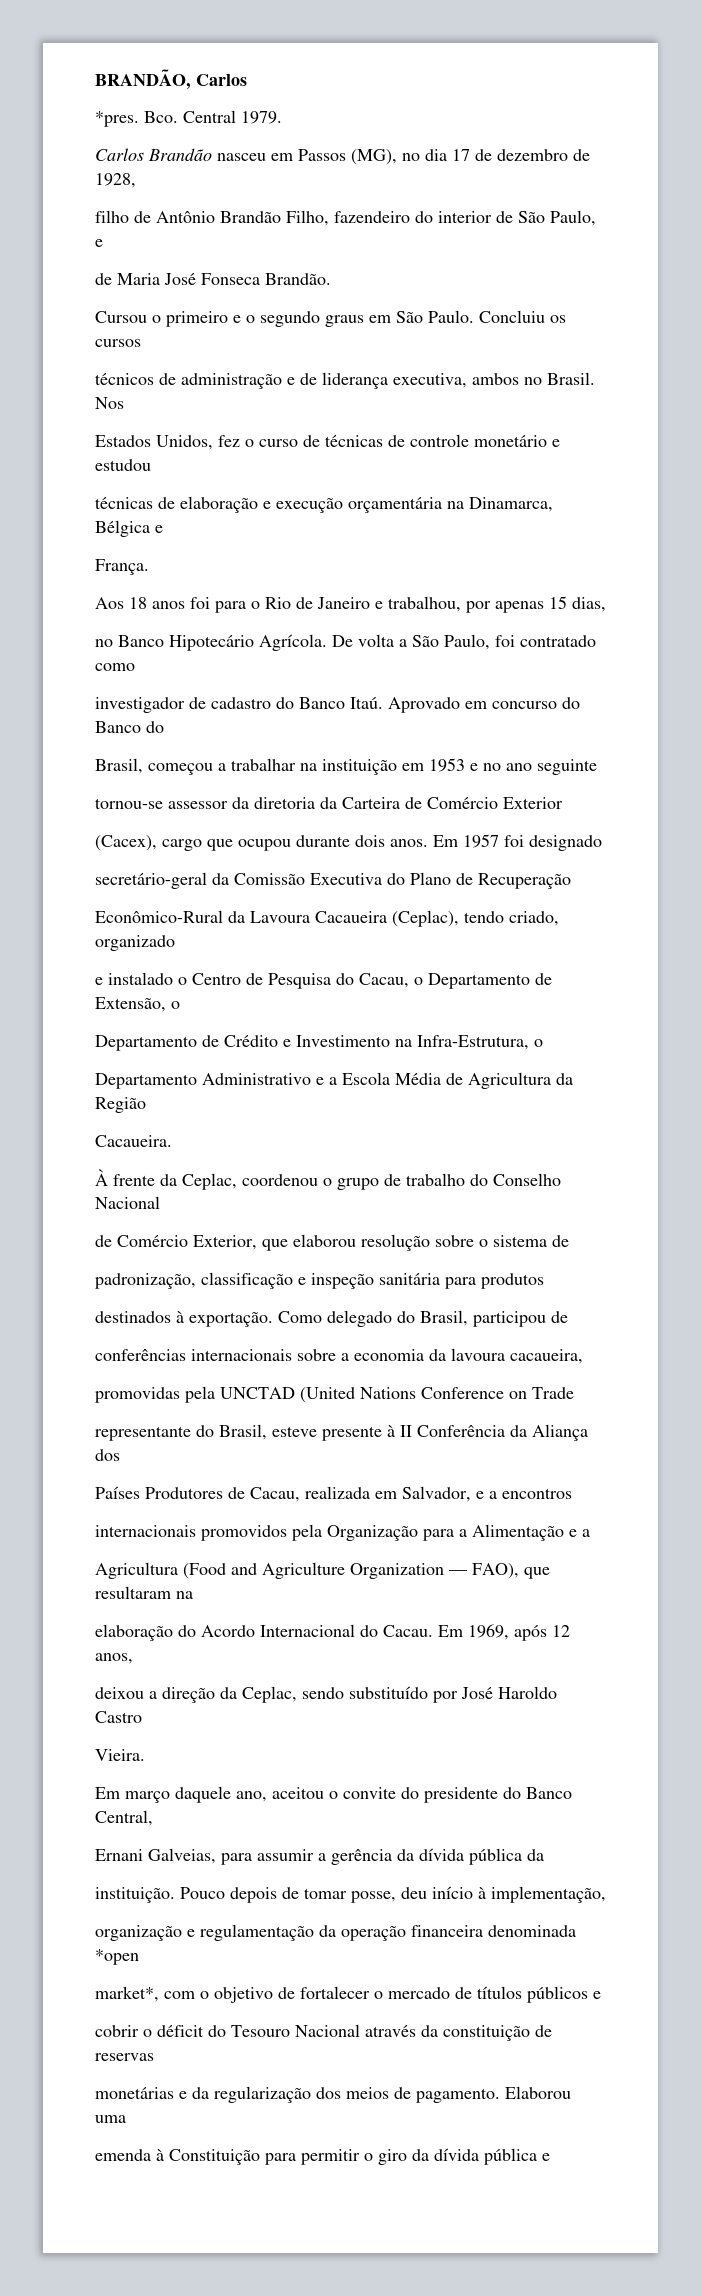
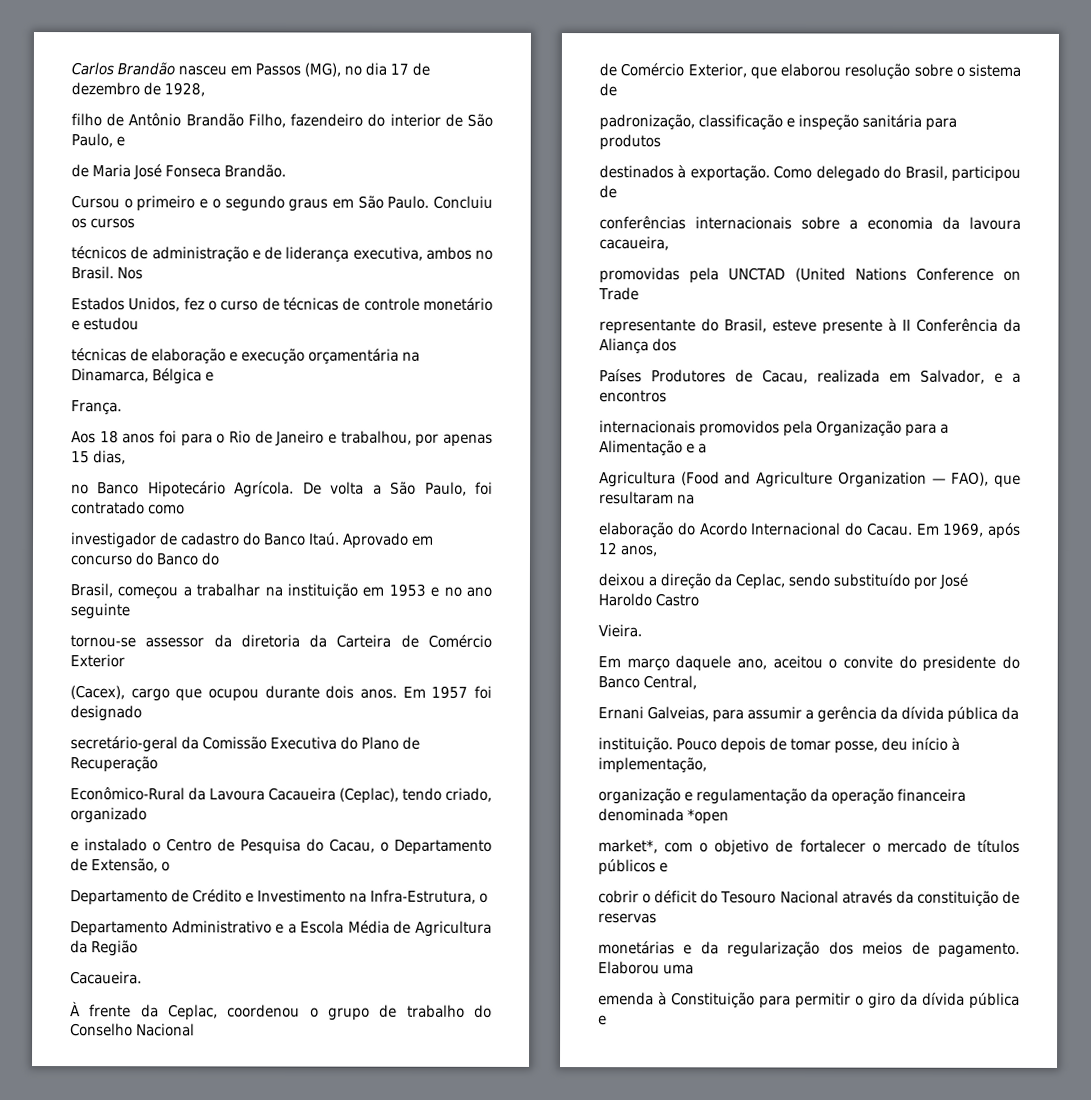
- BRANDÃO, Carlos
- *pres. Bco. Central 1979.

